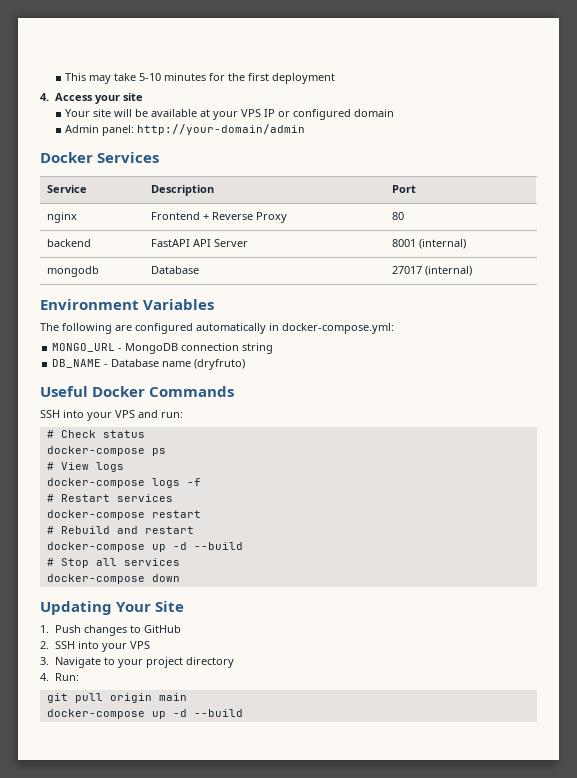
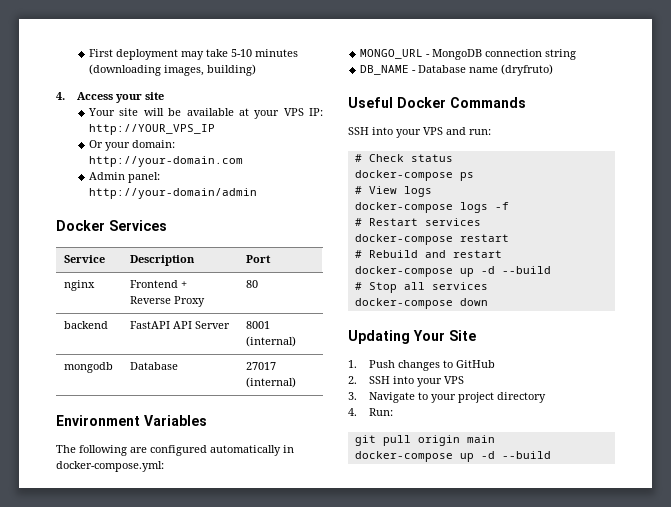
- This may take 5-10 minutes for the first deployment
+ First deployment may take 5-10 minutes (downloading images, building)
- Your site will be available at your VPS IP or configured domain
+ Your site will be available at your VPS IP: http://YOUR_VPS_IP
+ Or your domain: http://your-domain.com

